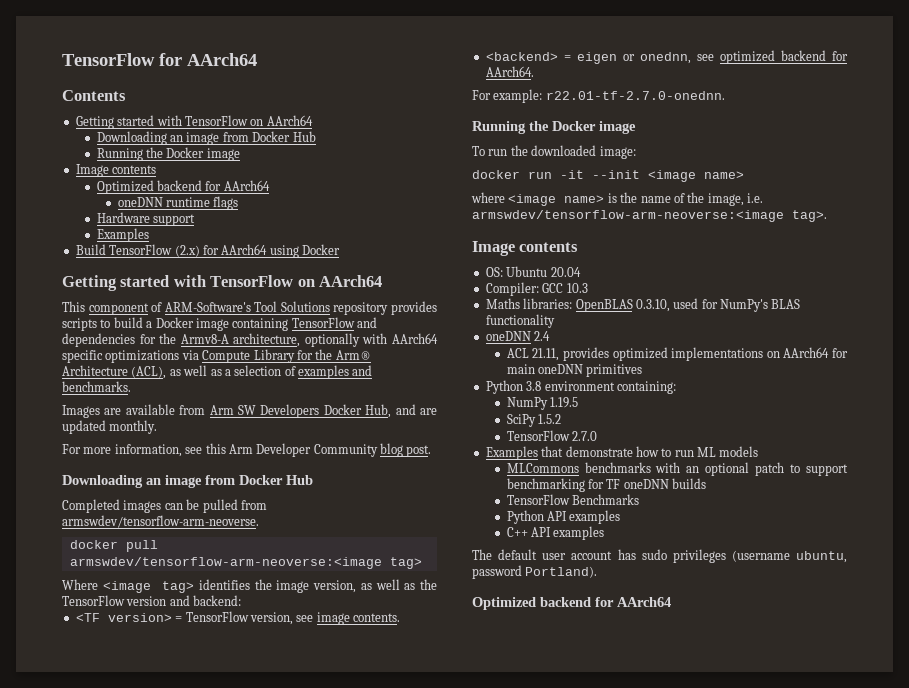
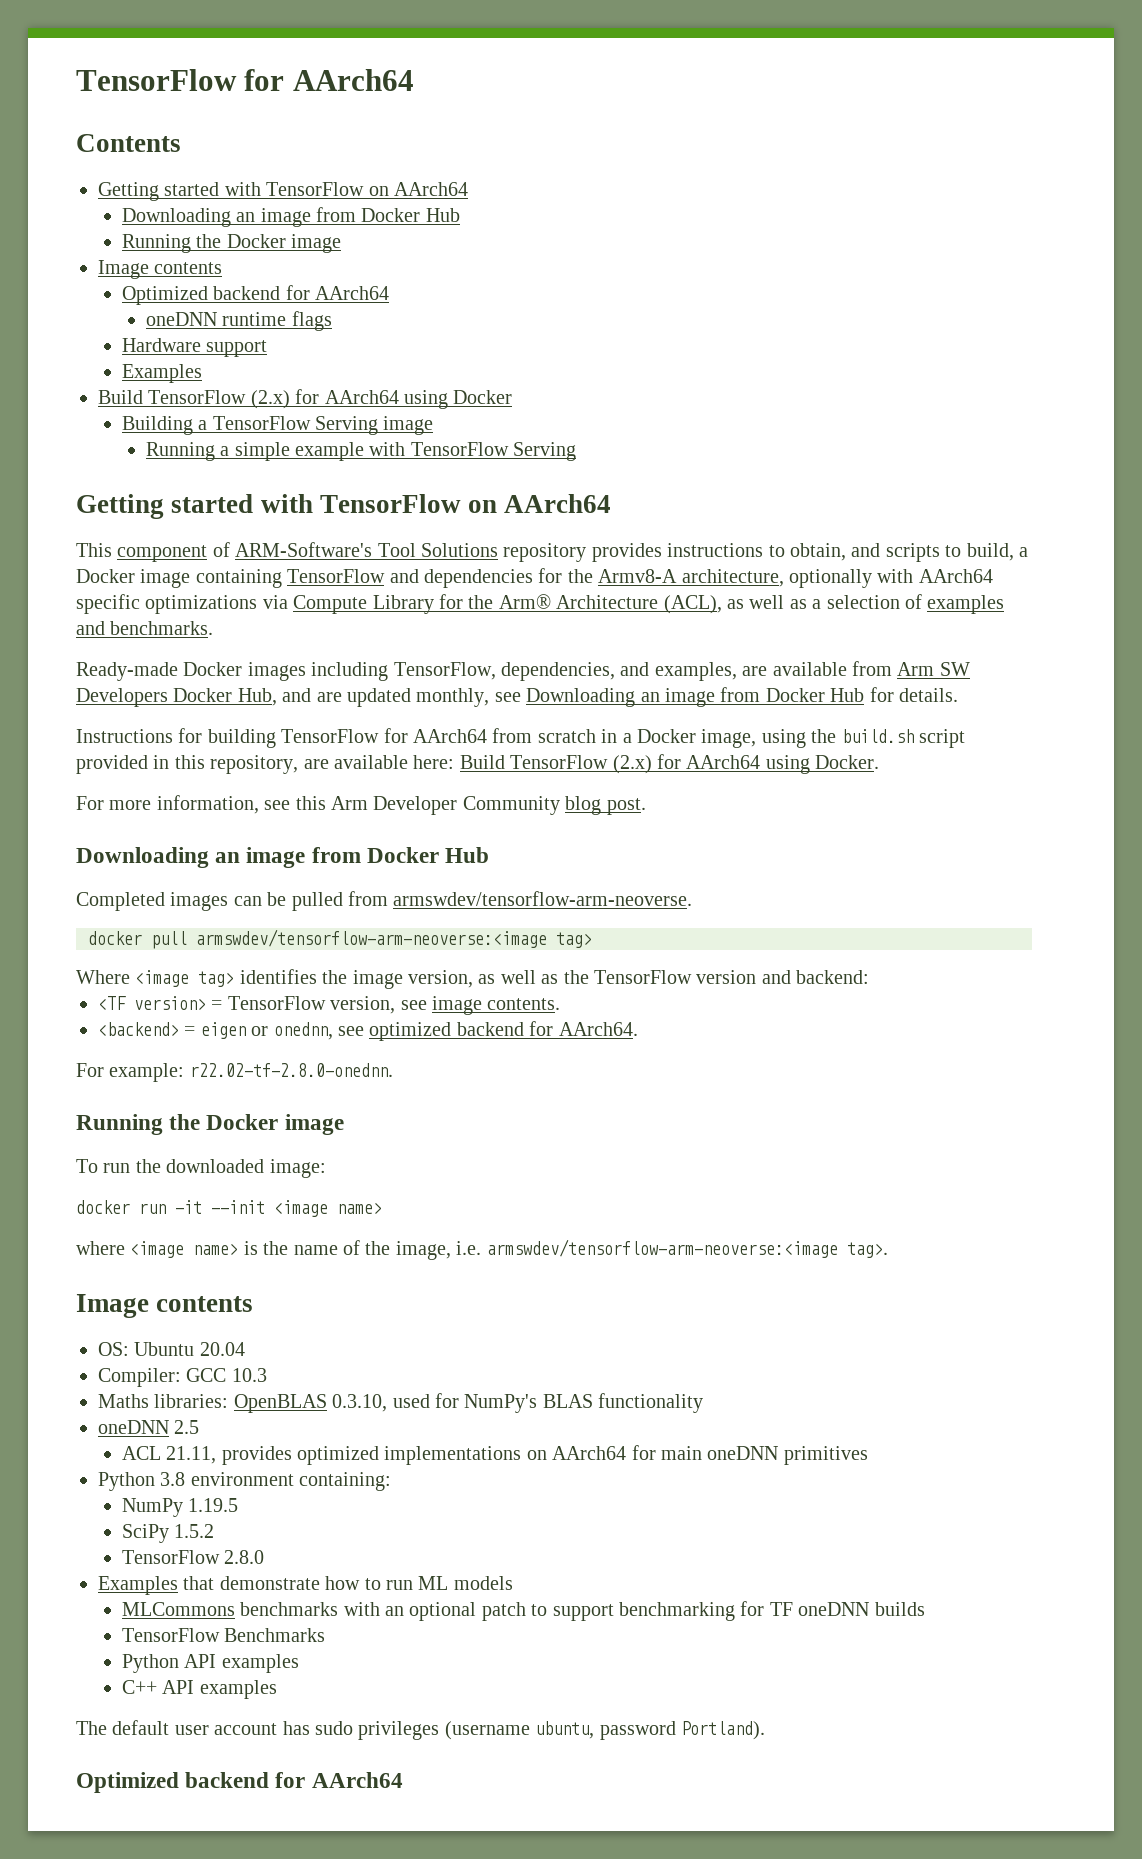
+ Building a TensorFlow Serving image
+ Running a simple example with TensorFlow Serving
- This component of ARM-Software's Tool Solutions repository provides scripts to build a Docker image containing TensorFlow and dependencies for the Armv8-A architecture, optionally with AArch64 specific optimizations via Compute Library for the Arm® Architecture (ACL), as well as a selection of examples and benchmarks.
+ This component of ARM-Software's Tool Solutions repository provides instructions to obtain, and scripts to build, a Docker image containing TensorFlow and dependencies for the Armv8-A architecture, optionally with AArch64 specific optimizations via Compute Library for the Arm® Architecture (ACL), as well as a selection of examples and benchmarks.
- Images are available from Arm SW Developers Docker Hub, and are updated monthly.
+ Ready-made Docker images including TensorFlow, dependencies, and examples, are available from Arm SW Developers Docker Hub, and are updated monthly, see Downloading an image from Docker Hub for details.
+ Instructions for building TensorFlow for AArch64 from scratch in a Docker image, using the build.sh script provided in this repository, are available here: Build TensorFlow (2.x) for AArch64 using Docker.
- For example: r22.01-tf-2.7.0-onednn.
+ For example: r22.02-tf-2.8.0-onednn.
- oneDNN 2.4
+ oneDNN 2.5
- TensorFlow 2.7.0
+ TensorFlow 2.8.0

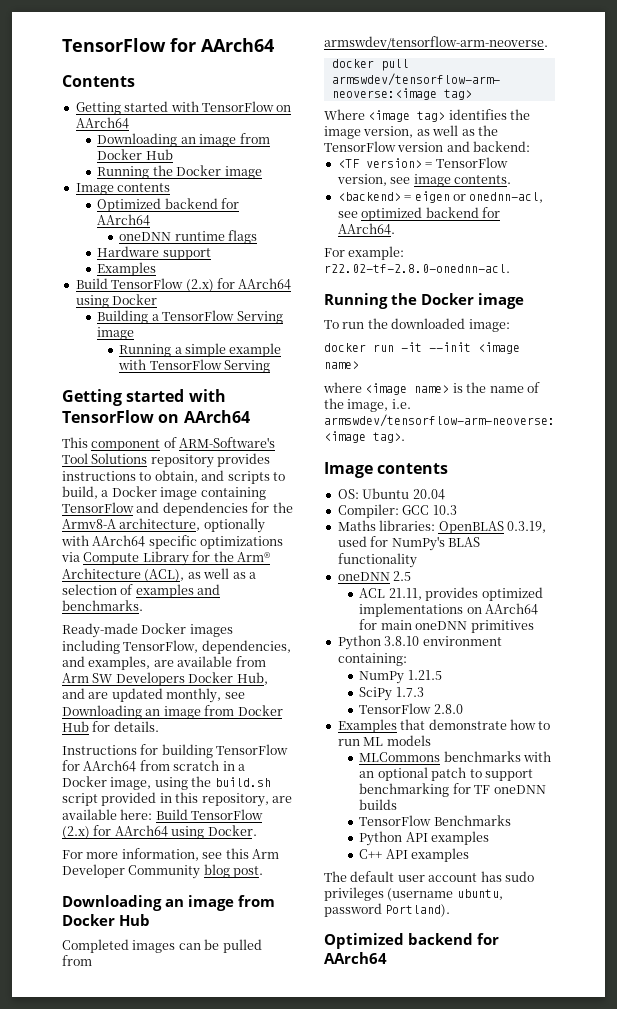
- <backend> = eigen or onednn, see optimized backend for AArch64.
+ <backend> = eigen or onednn-acl, see optimized backend for AArch64.
- For example: r22.02-tf-2.8.0-onednn.
+ For example: r22.02-tf-2.8.0-onednn-acl.
- Maths libraries: OpenBLAS 0.3.10, used for NumPy's BLAS functionality
+ Maths libraries: OpenBLAS 0.3.19, used for NumPy's BLAS functionality
- Python 3.8 environment containing:
+ Python 3.8.10 environment containing:
- NumPy 1.19.5
+ NumPy 1.21.5
- SciPy 1.5.2
+ SciPy 1.7.3

